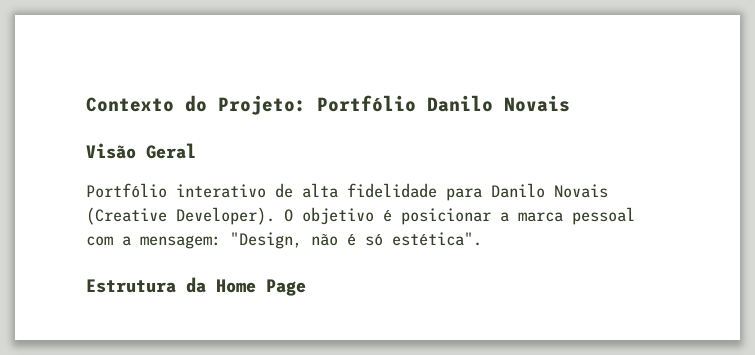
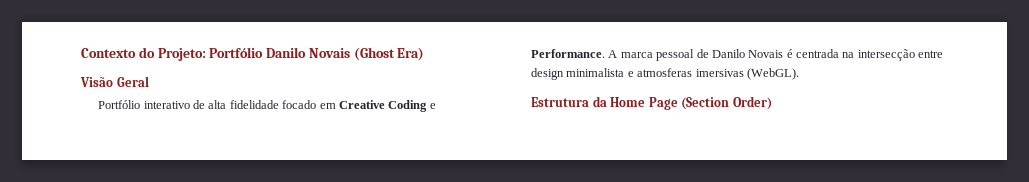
- Contexto do Projeto: Portfólio Danilo Novais
+ Contexto do Projeto: Portfólio Danilo Novais (Ghost Era)
- Portfólio interativo de alta fidelidade para Danilo Novais (Creative Developer). O objetivo é posicionar a marca pessoal com a mensagem: "Design, não é só estética".
+ Portfólio interativo de alta fidelidade focado em Creative Coding e Performance. A marca pessoal de Danilo Novais é centrada na intersecção entre design minimalista e atmosferas imersivas (WebGL).
- Estrutura da Home Page
+ Estrutura da Home Page (Section Order)

